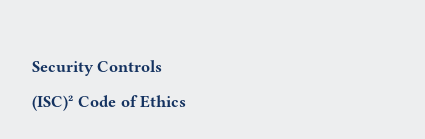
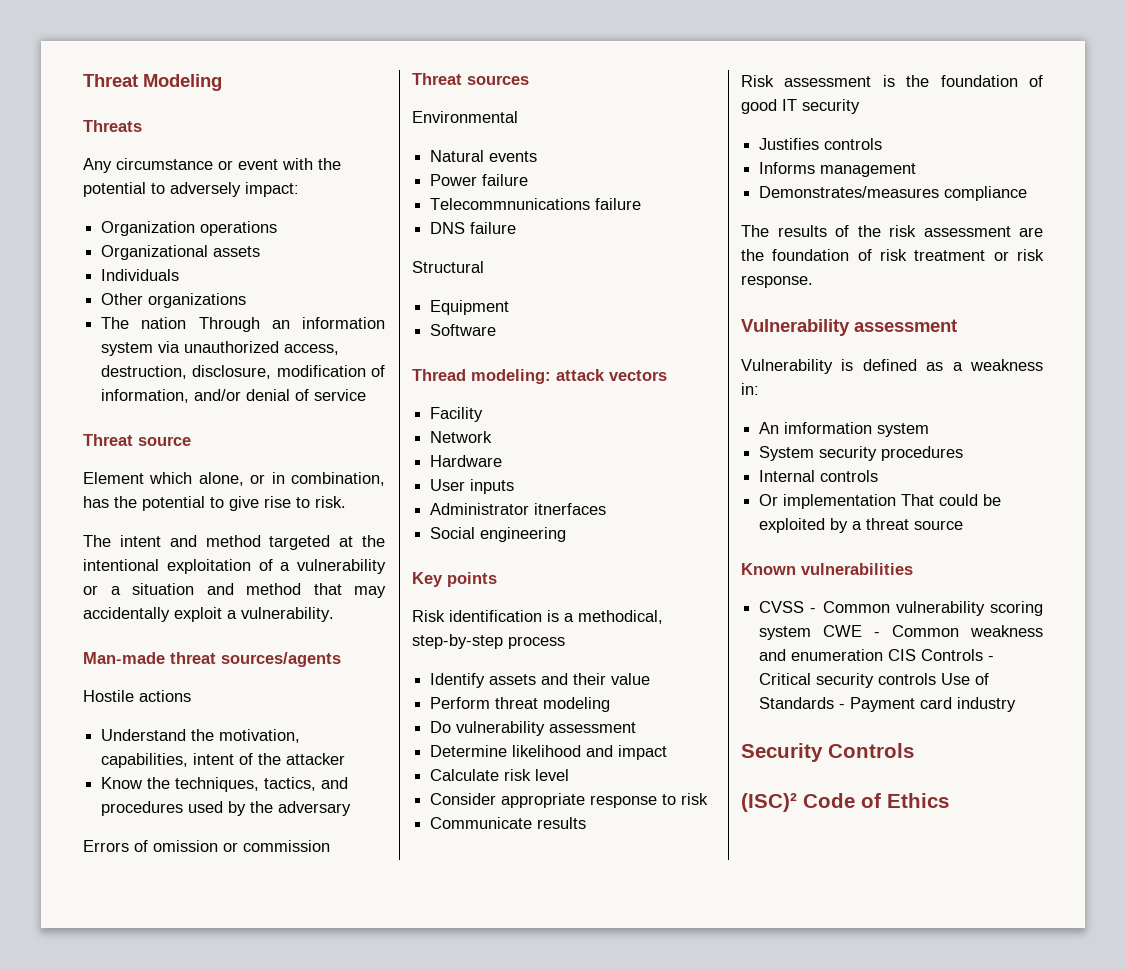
+ Threat Modeling
+ Threats
+ Any circumstance or event with the potential to adversely impact:
+ Organization operations
+ Organizational assets
+ Individuals
+ Other organizations
+ The nation Through an information system via unauthorized access, destruction, disclosure, modification of information, and/or denial of service
+ Threat source
+ Element which alone, or in combination, has the potential to give rise to risk.
+ The intent and method targeted at the intentional exploitation of a vulnerability or a situation and method that may accidentally exploit a vulnerability.
+ Man-made threat sources/agents
+ Hostile actions
+ Understand the motivation, capabilities, intent of the attacker
+ Know the techniques, tactics, and procedures used by the adversary
+ Errors of omission or commission
+ Threat sources
+ Environmental
+ Natural events
+ Power failure
+ Telecommnunications failure
+ DNS failure
+ Structural
+ Equipment
+ Software
+ Thread modeling: attack vectors
+ Facility
+ Network
+ Hardware
+ User inputs
+ Administrator itnerfaces
+ Social engineering
+ Key points
+ Risk identification is a methodical, step-by-step process
+ Identify assets and their value
+ Perform threat modeling
+ Do vulnerability assessment
+ Determine likelihood and impact
+ Calculate risk level
+ Consider appropriate response to risk
+ Communicate results
+ Risk assessment is the foundation of good IT security
+ Justifies controls
+ Informs management
+ Demonstrates/measures compliance
+ The results of the risk assessment are the foundation of risk treatment or risk response.
+ Vulnerability assessment
+ Vulnerability is defined as a weakness in:
+ An imformation system
+ System security procedures
+ Internal controls
+ Or implementation That could be exploited by a threat source
+ Known vulnerabilities
+ CVSS - Common vulnerability scoring system CWE - Common weakness and enumeration CIS Controls - Critical security controls Use of Standards - Payment card industry

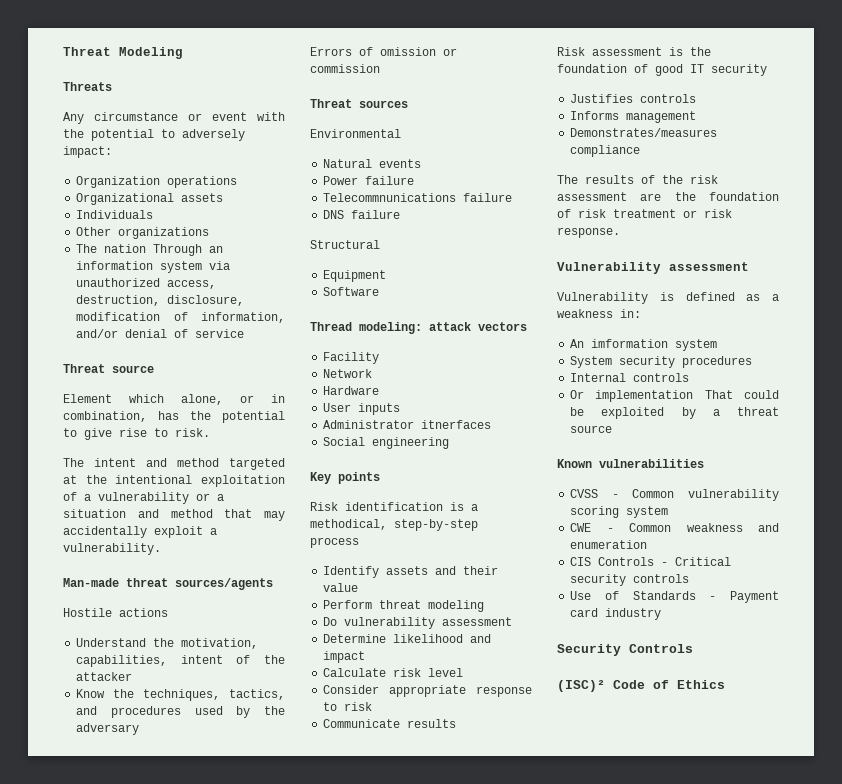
- CVSS - Common vulnerability scoring system CWE - Common weakness and enumeration CIS Controls - Critical security controls Use of Standards - Payment card industry
+ CVSS - Common vulnerability scoring system
+ CWE - Common weakness and enumeration
+ CIS Controls - Critical security controls
+ Use of Standards - Payment card industry

